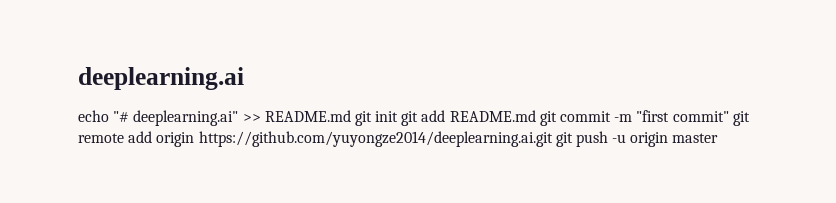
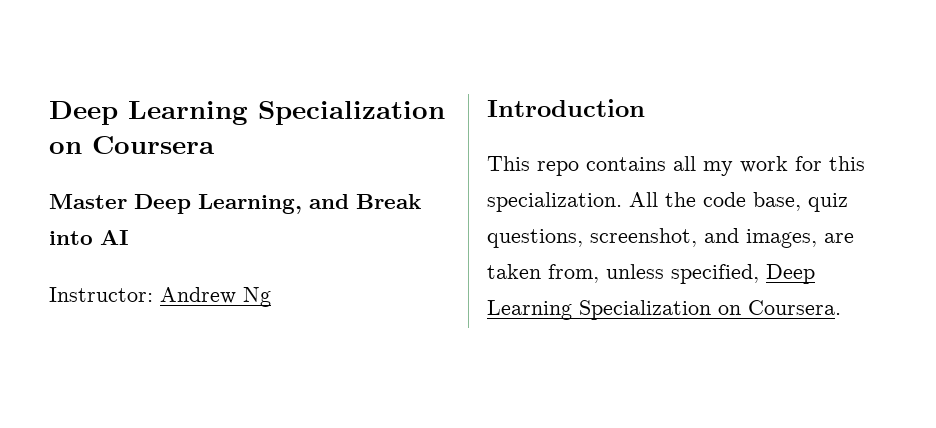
- deeplearning.ai
- echo "# deeplearning.ai" >> README.md git init git add README.md git commit -m "first commit" git remote add origin https://github.com/yuyongze2014/deeplearning.ai.git git push -u origin master
+ Deep Learning Specialization on Coursera
+ Master Deep Learning, and Break into AI
+ Instructor: Andrew Ng
+ Introduction
+ This repo contains all my work for this specialization. All the code base, quiz questions, screenshot, and images, are taken from, unless specified, Deep Learning Specialization on Coursera.

